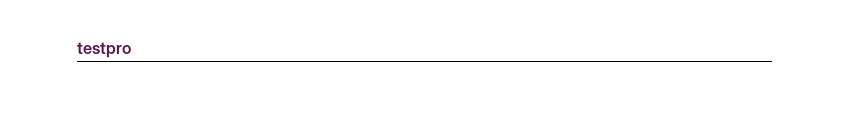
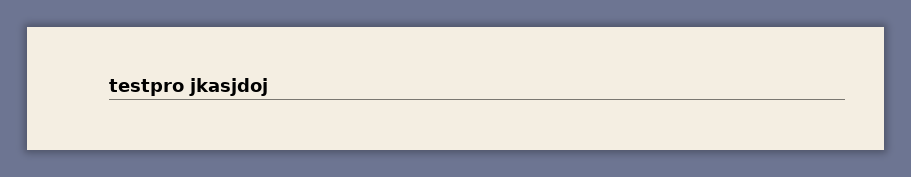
- testpro
+ testpro jkasjdoj

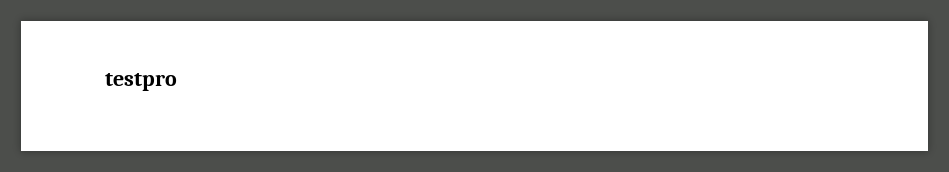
- testpro jkasjdoj
+ testpro

